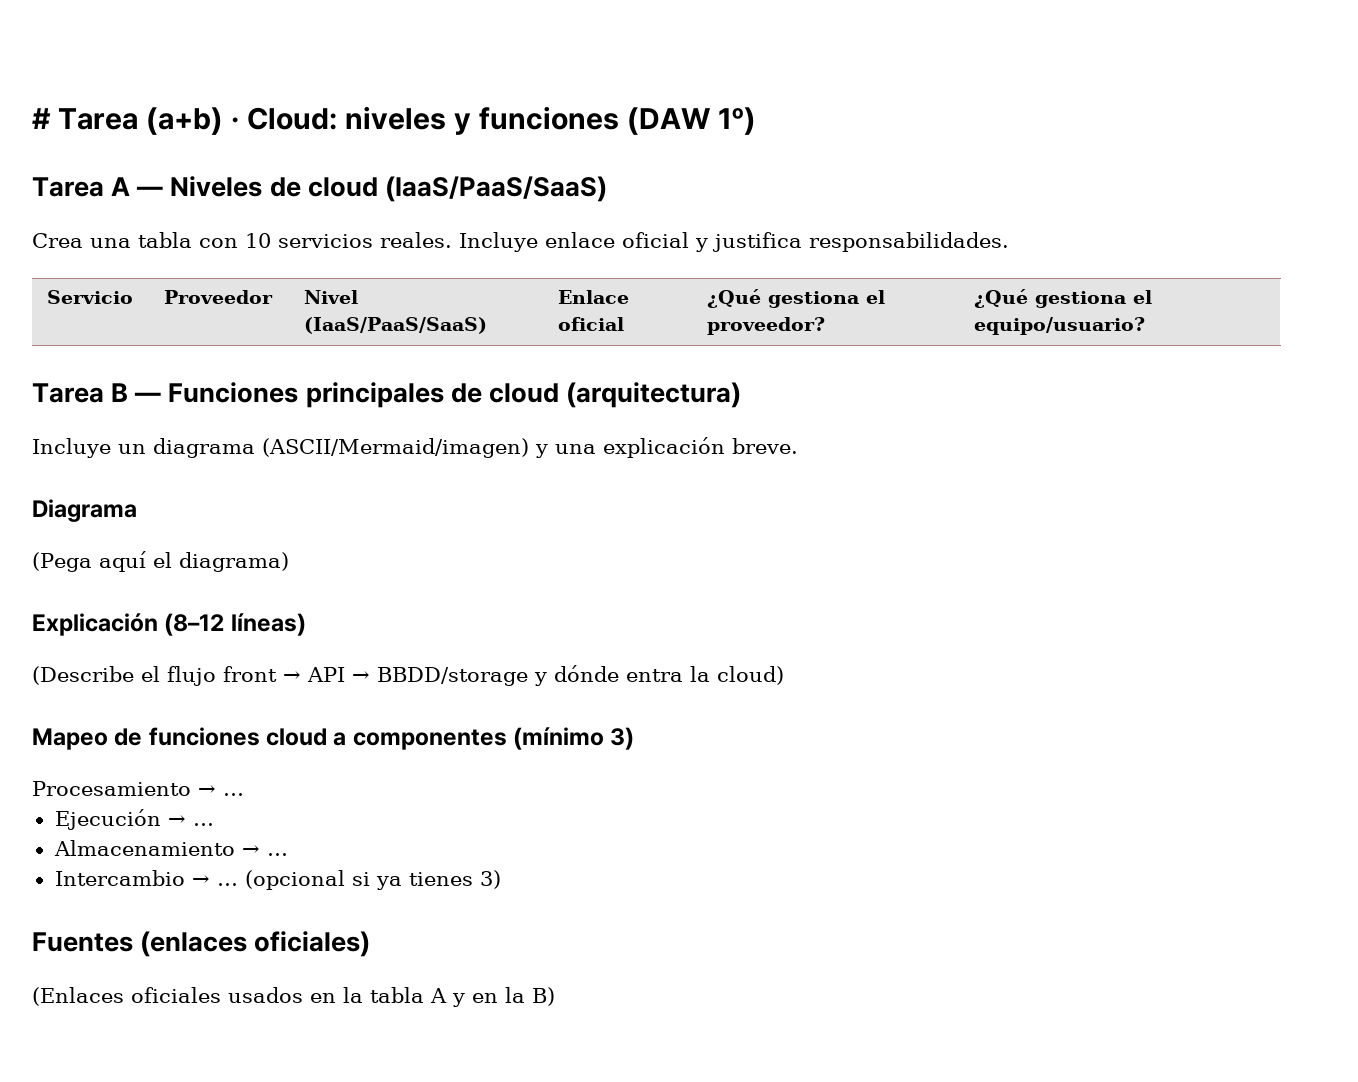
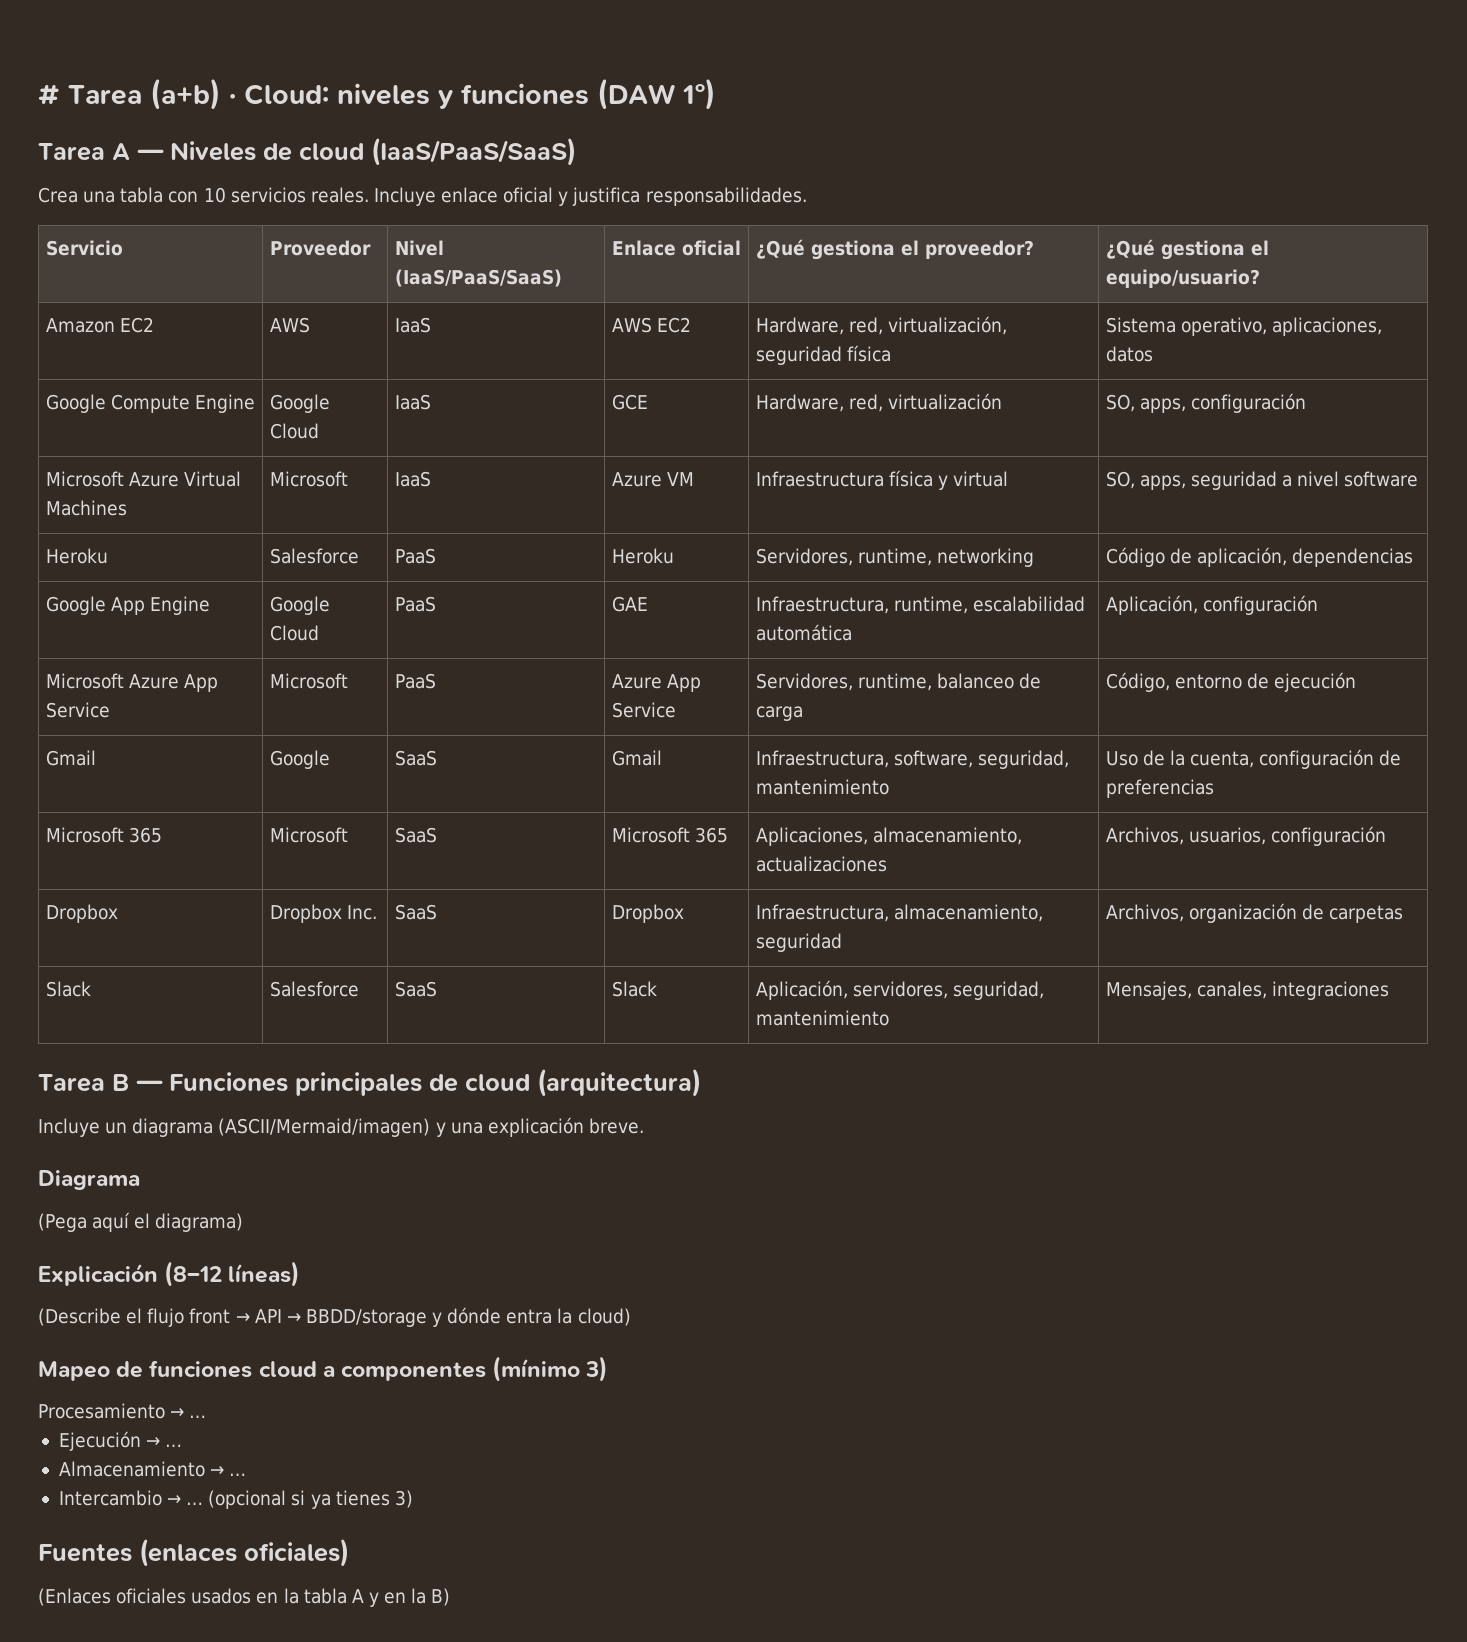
+ Amazon EC2 | AWS | IaaS | AWS EC2 | Hardware, red, virtualización, seguridad física | Sistema operativo, aplicaciones, datos
+ Google Compute Engine | Google Cloud | IaaS | GCE | Hardware, red, virtualización | SO, apps, configuración
+ Microsoft Azure Virtual Machines | Microsoft | IaaS | Azure VM | Infraestructura física y virtual | SO, apps, seguridad a nivel software
+ Heroku | Salesforce | PaaS | Heroku | Servidores, runtime, networking | Código de aplicación, dependencias
+ Google App Engine | Google Cloud | PaaS | GAE | Infraestructura, runtime, escalabilidad automática | Aplicación, configuración
+ Microsoft Azure App Service | Microsoft | PaaS | Azure App Service | Servidores, runtime, balanceo de carga | Código, entorno de ejecución
+ Gmail | Google | SaaS | Gmail | Infraestructura, software, seguridad, mantenimiento | Uso de la cuenta, configuración de preferencias
+ Microsoft 365 | Microsoft | SaaS | Microsoft 365 | Aplicaciones, almacenamiento, actualizaciones | Archivos, usuarios, configuración
+ Dropbox | Dropbox Inc. | SaaS | Dropbox | Infraestructura, almacenamiento, seguridad | Archivos, organización de carpetas
+ Slack | Salesforce | SaaS | Slack | Aplicación, servidores, seguridad, mantenimiento | Mensajes, canales, integraciones

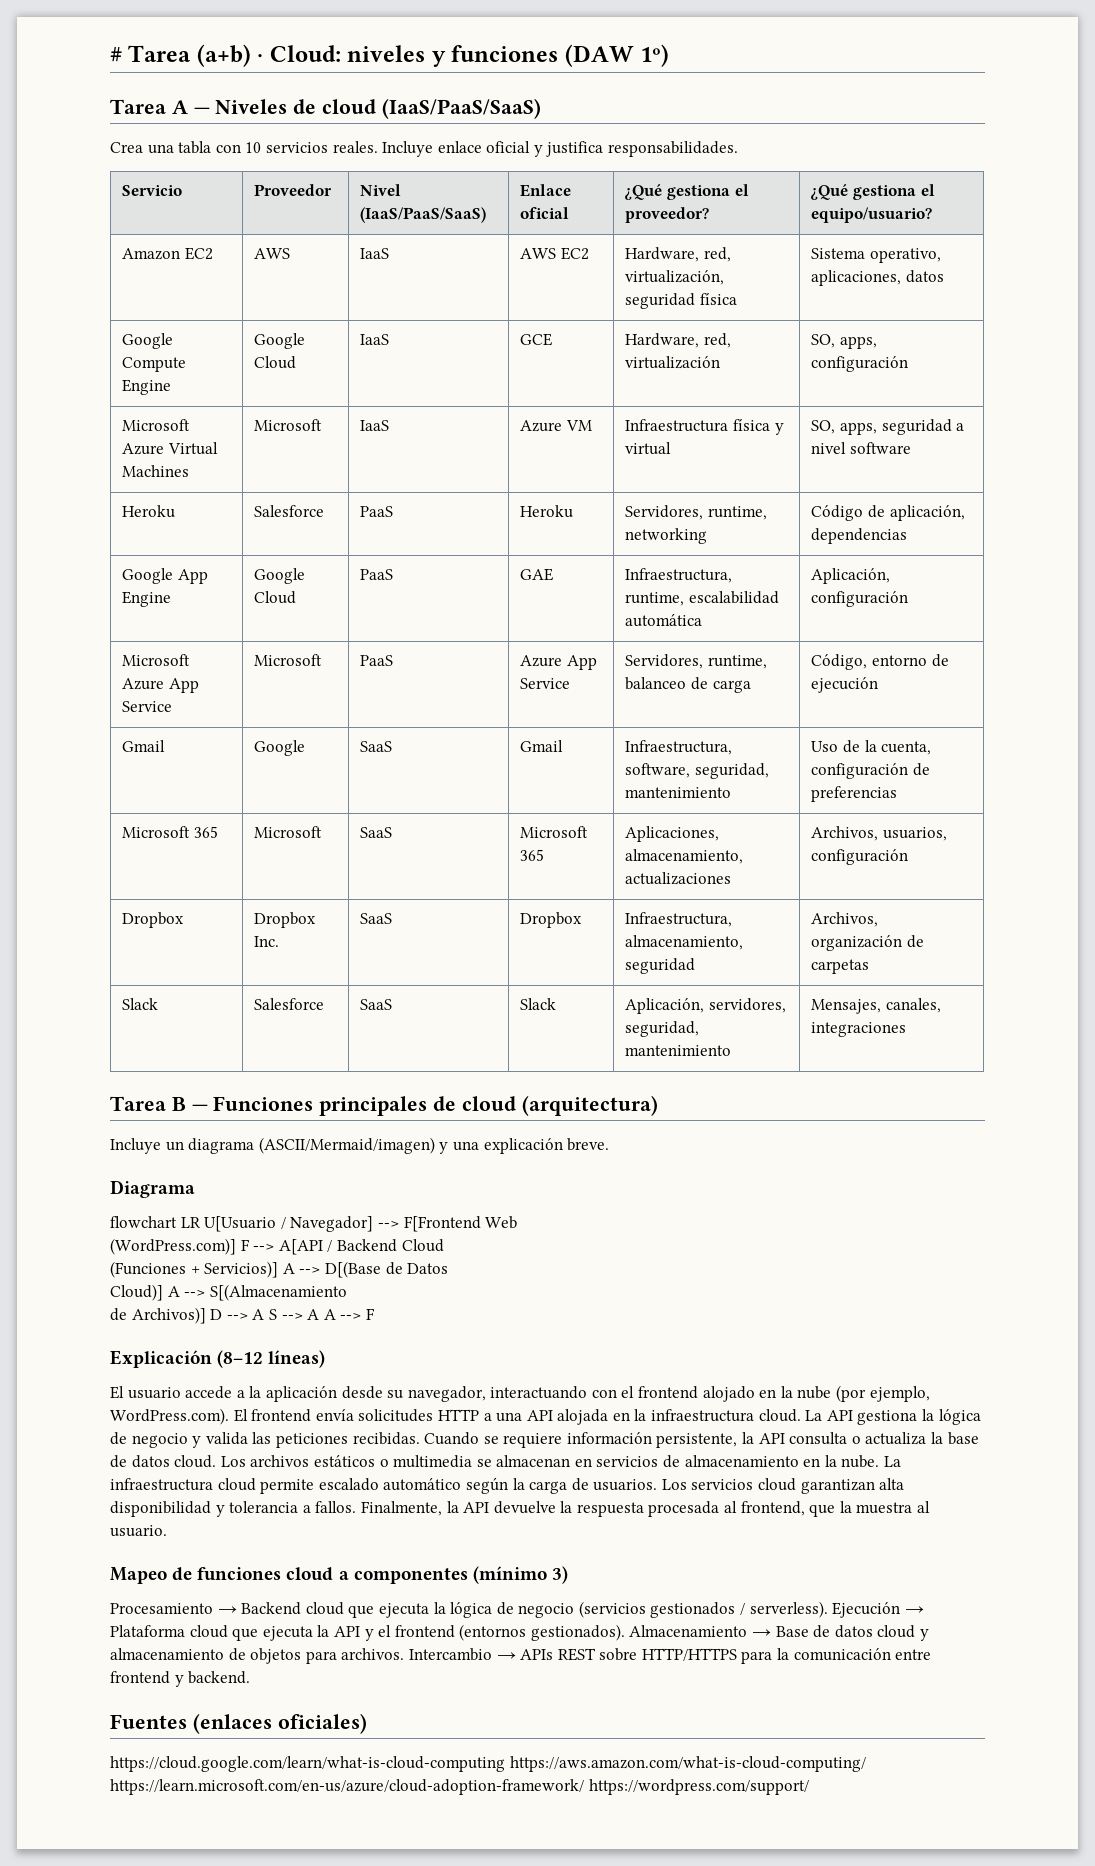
- (Pega aquí el diagrama)
+ flowchart LR U[Usuario / Navegador] --> F[Frontend Web
+ (WordPress.com)] F --> A[API / Backend Cloud
+ (Funciones + Servicios)] A --> D[(Base de Datos
+ Cloud)] A --> S[(Almacenamiento
+ de Archivos)] D --> A S --> A A --> F
  Explicación (8–12 líneas)
- (Describe el flujo front → API → BBDD/storage y dónde entra la cloud)
+ El usuario accede a la aplicación desde su navegador, interactuando con el frontend alojado en la nube (por ejemplo, WordPress.com). El frontend envía solicitudes HTTP a una API alojada en la infraestructura cloud. La API gestiona la lógica de negocio y valida las peticiones recibidas. Cuando se requiere información persistente, la API consulta o actualiza la base de datos cloud. Los archivos estáticos o multimedia se almacenan en servicios de almacenamiento en la nube. La infraestructura cloud permite escalado automático según la carga de usuarios. Los servicios cloud garantizan alta disponibilidad y tolerancia a fallos. Finalmente, la API devuelve la respuesta procesada al frontend, que la muestra al usuario.
- Procesamiento → …
- Ejecución → …
- Almacenamiento → …
- Intercambio → … (opcional si ya tienes 3)
+ Procesamiento → Backend cloud que ejecuta la lógica de negocio (servicios gestionados / serverless). Ejecución → Plataforma cloud que ejecuta la API y el frontend (entornos gestionados). Almacenamiento → Base de datos cloud y almacenamiento de objetos para archivos. Intercambio → APIs REST sobre HTTP/HTTPS para la comunicación entre frontend y backend.
  Fuentes (enlaces oficiales)
- (Enlaces oficiales usados en la tabla A y en la B)
+ https://cloud.google.com/learn/what-is-cloud-computing https://aws.amazon.com/what-is-cloud-computing/ https://learn.microsoft.com/en-us/azure/cloud-adoption-framework/ https://wordpress.com/support/

